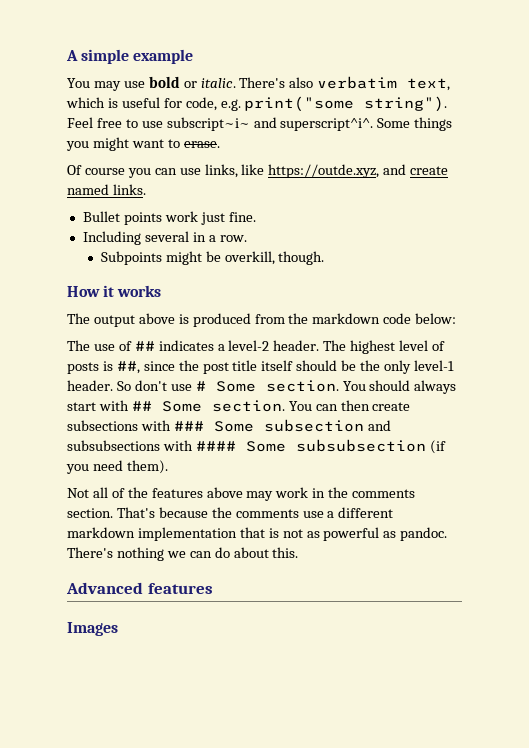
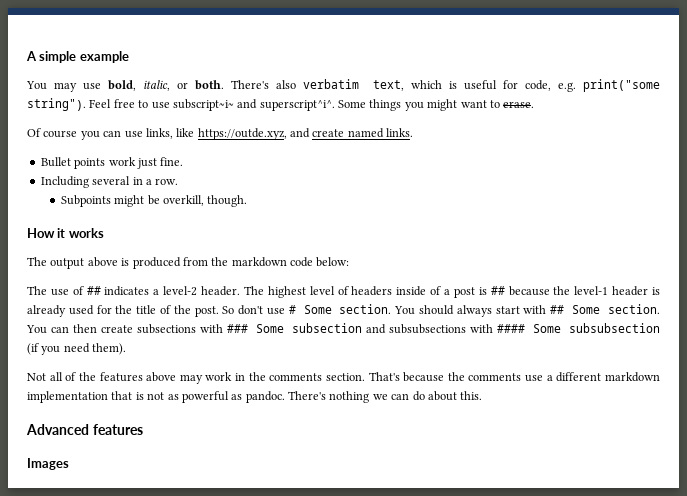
- You may use bold or italic.
+ You may use bold, italic, or both.
- The highest level of posts is ##, since the post title itself should be the only level-1 header.
+ The highest level of headers inside of a post is ## because the level-1 header is already used for the title of the post.

